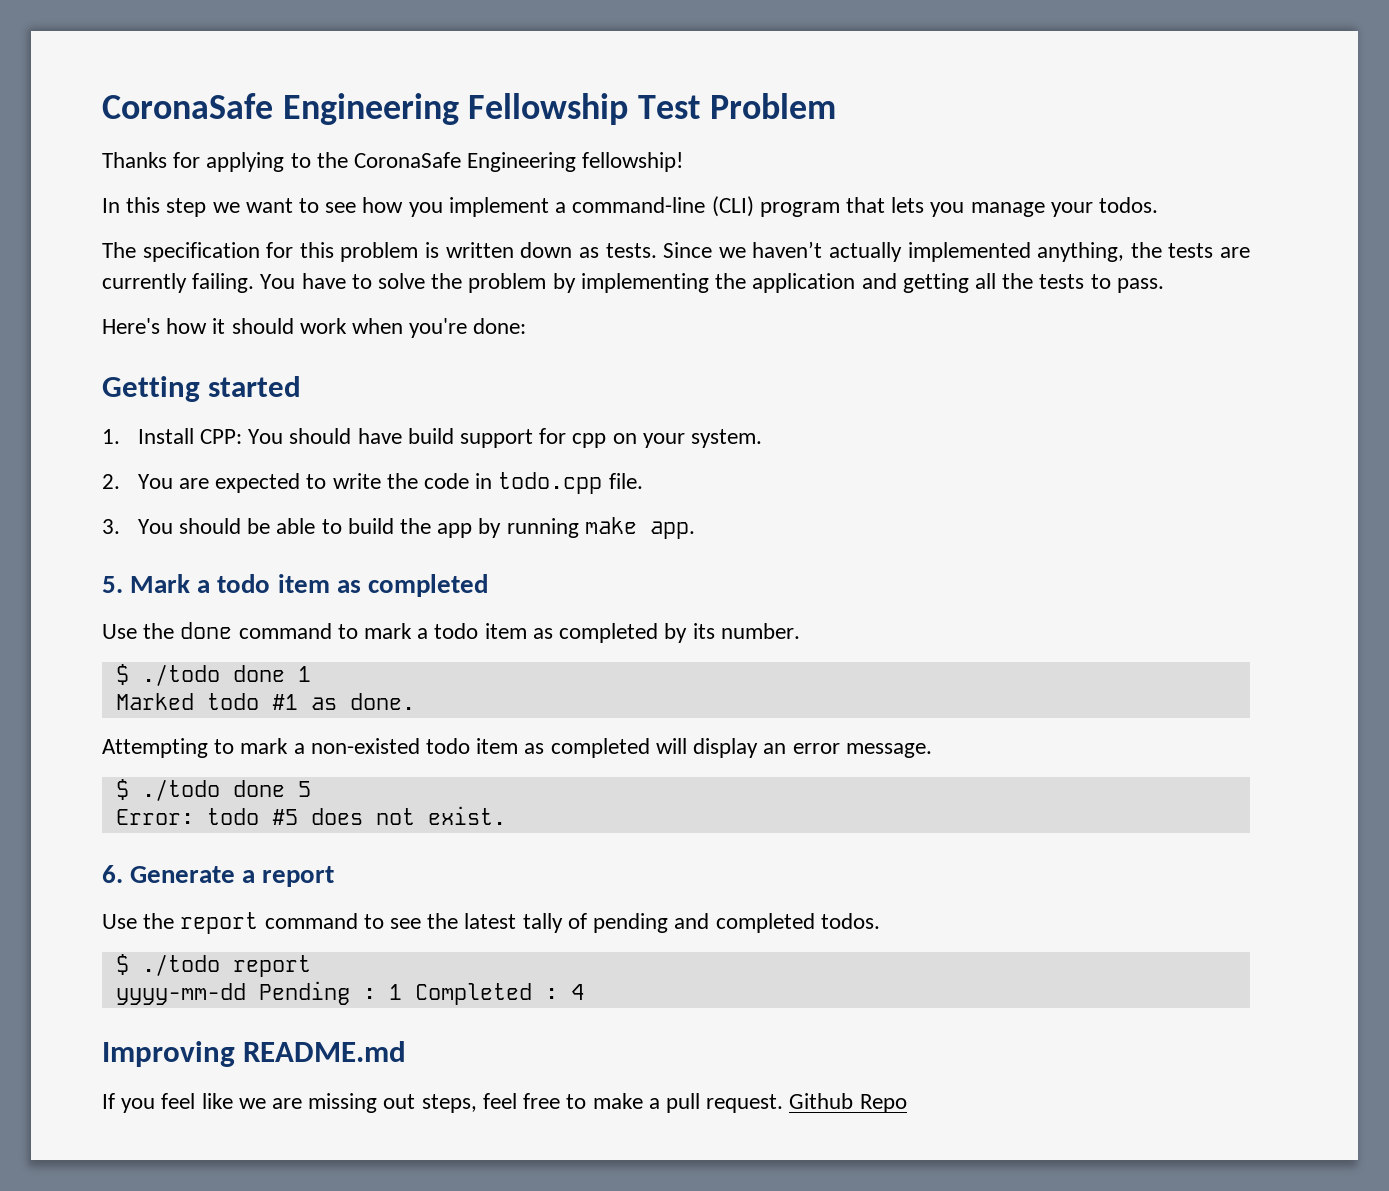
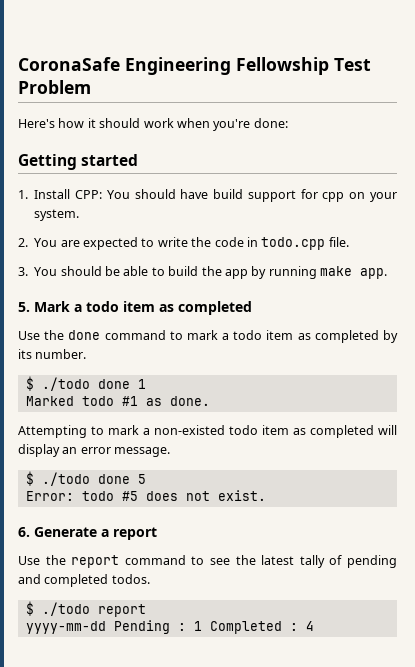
- Thanks for applying to the CoronaSafe Engineering fellowship!
- In this step we want to see how you implement a command-line (CLI) program that lets you manage your todos.
- The specification for this problem is written down as tests. Since we haven’t actually implemented anything, the tests are currently failing. You have to solve the problem by implementing the application and getting all the tests to pass.
- Improving README.md
- If you feel like we are missing out steps, feel free to make a pull request. Github Repo

